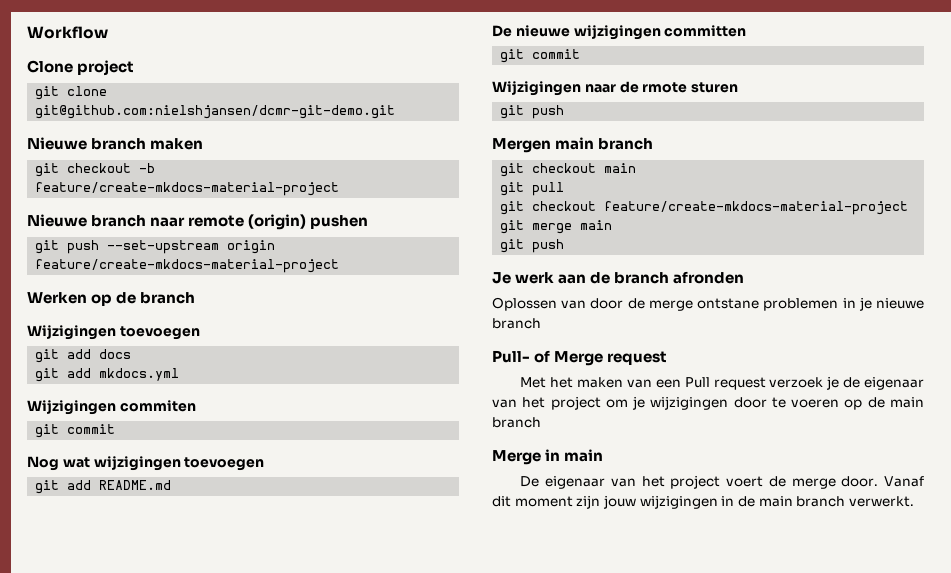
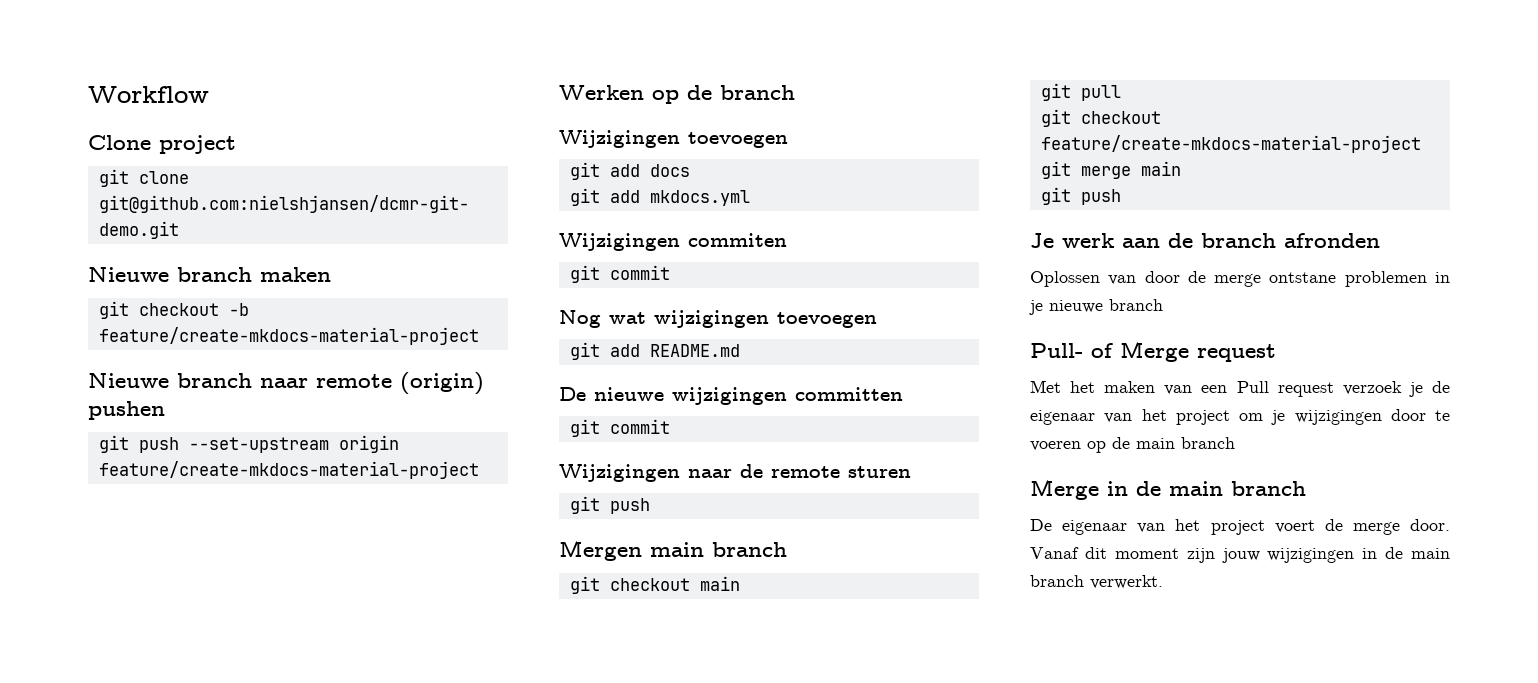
- Wijzigingen naar de rmote sturen
+ Wijzigingen naar de remote sturen
- Merge in main
+ Merge in de main branch

